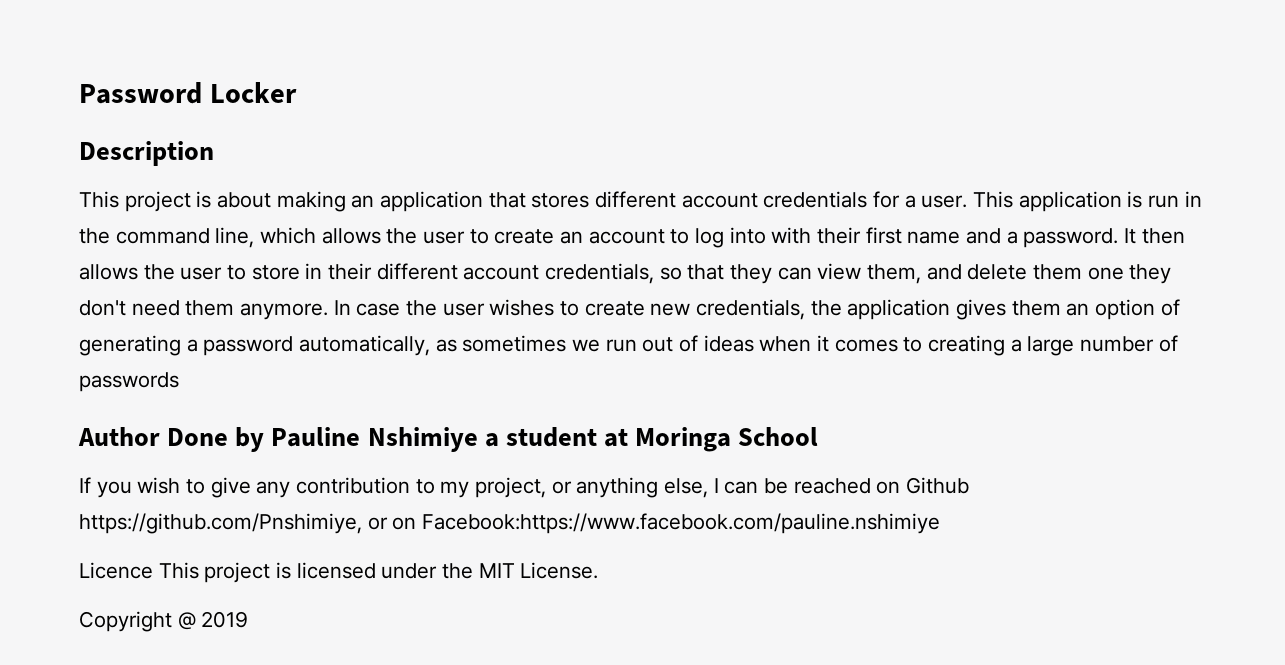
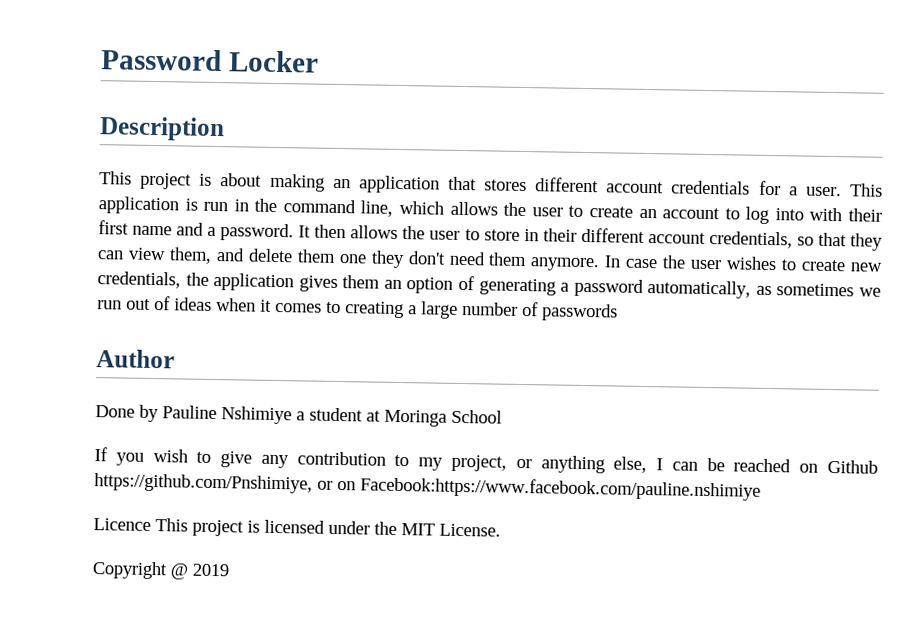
- Author Done by Pauline Nshimiye a student at Moringa School
+ Author
+ Done by Pauline Nshimiye a student at Moringa School

